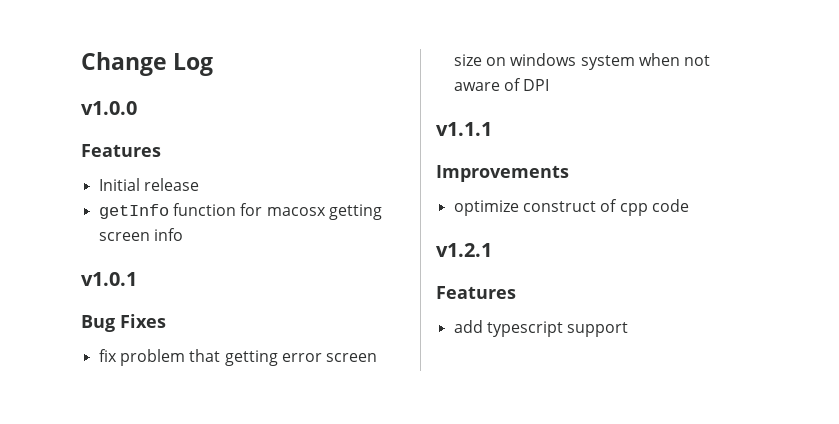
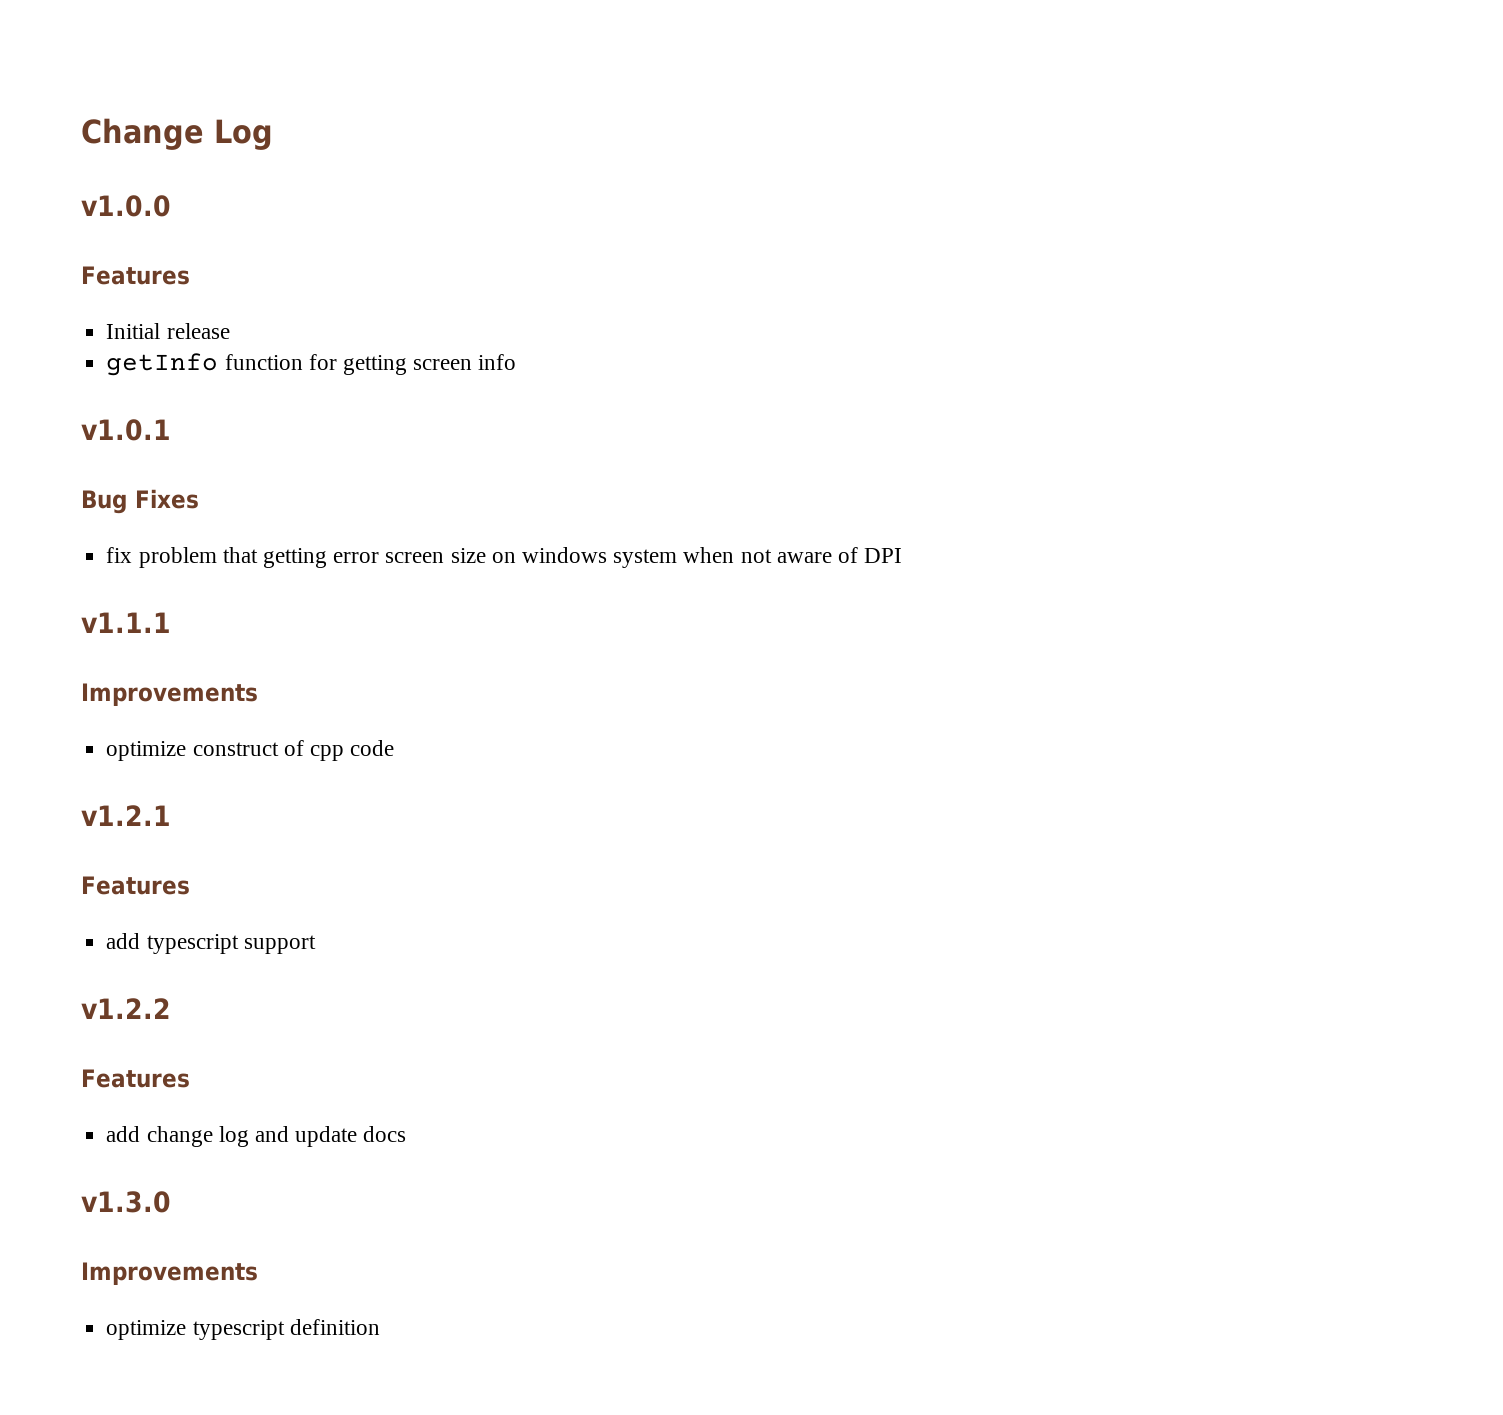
- getInfo function for macosx getting screen info
+ getInfo function for getting screen info
+ v1.2.2
+ Features
+ add change log and update docs
+ v1.3.0
+ Improvements
+ optimize typescript definition

